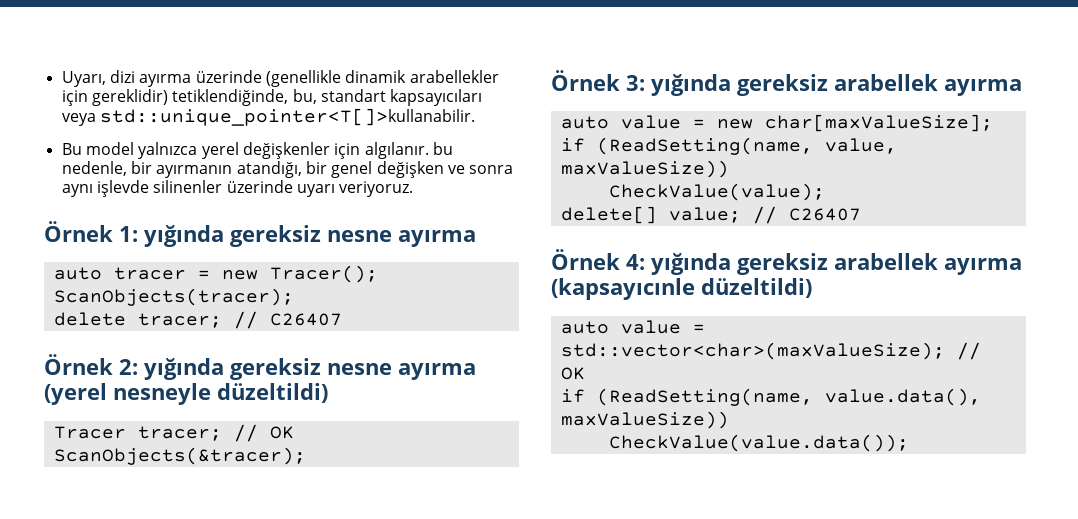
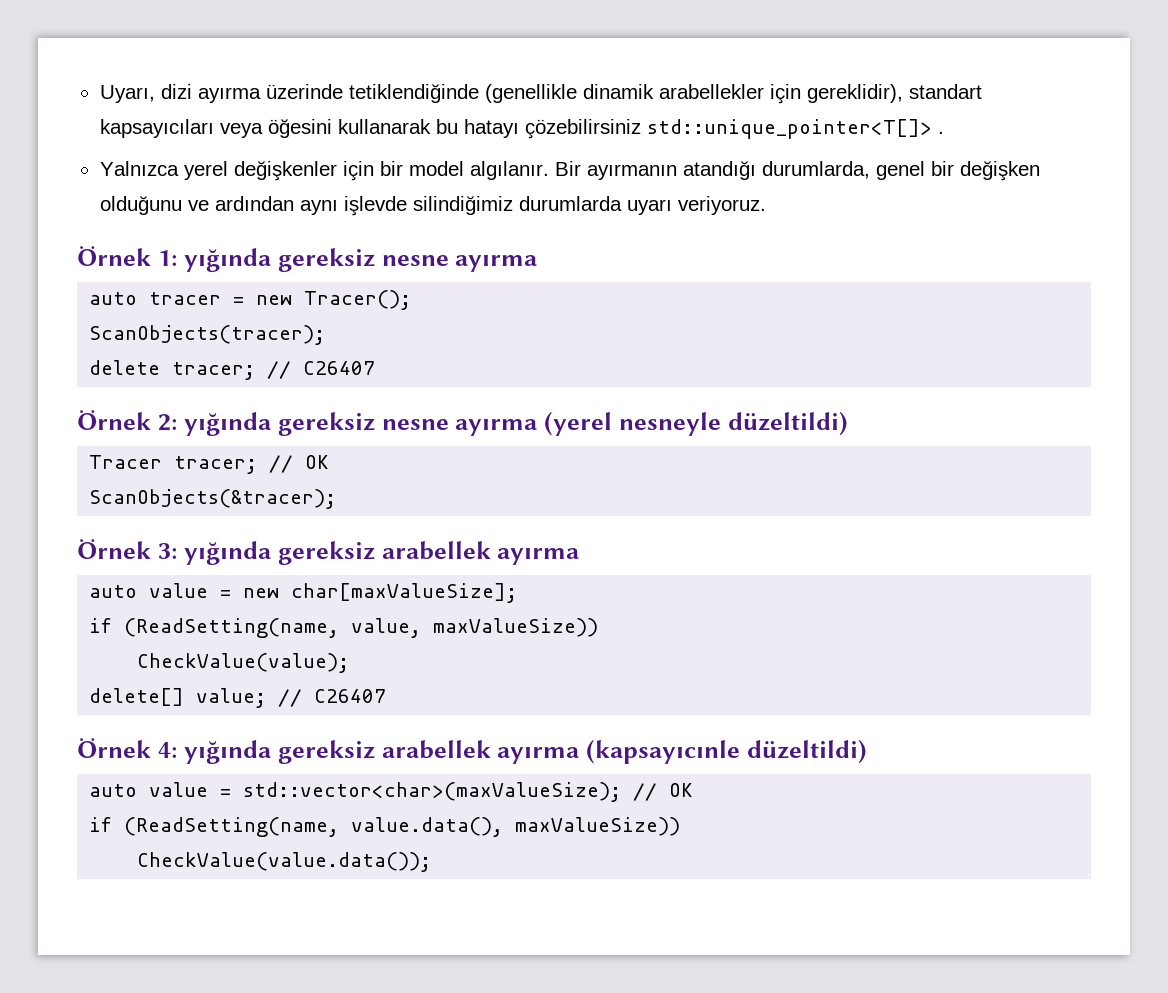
- Uyarı, dizi ayırma üzerinde (genellikle dinamik arabellekler için gereklidir) tetiklendiğinde, bu, standart kapsayıcıları veya std::unique_pointer<T[]>kullanabilir.
- Bu model yalnızca yerel değişkenler için algılanır. bu nedenle, bir ayırmanın atandığı, bir genel değişken ve sonra aynı işlevde silinenler üzerinde uyarı veriyoruz.
+ Uyarı, dizi ayırma üzerinde tetiklendiğinde (genellikle dinamik arabellekler için gereklidir), standart kapsayıcıları veya öğesini kullanarak bu hatayı çözebilirsiniz std::unique_pointer<T[]> .
+ Yalnızca yerel değişkenler için bir model algılanır. Bir ayırmanın atandığı durumlarda, genel bir değişken olduğunu ve ardından aynı işlevde silindiğimiz durumlarda uyarı veriyoruz.

